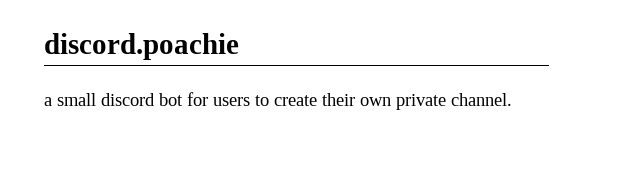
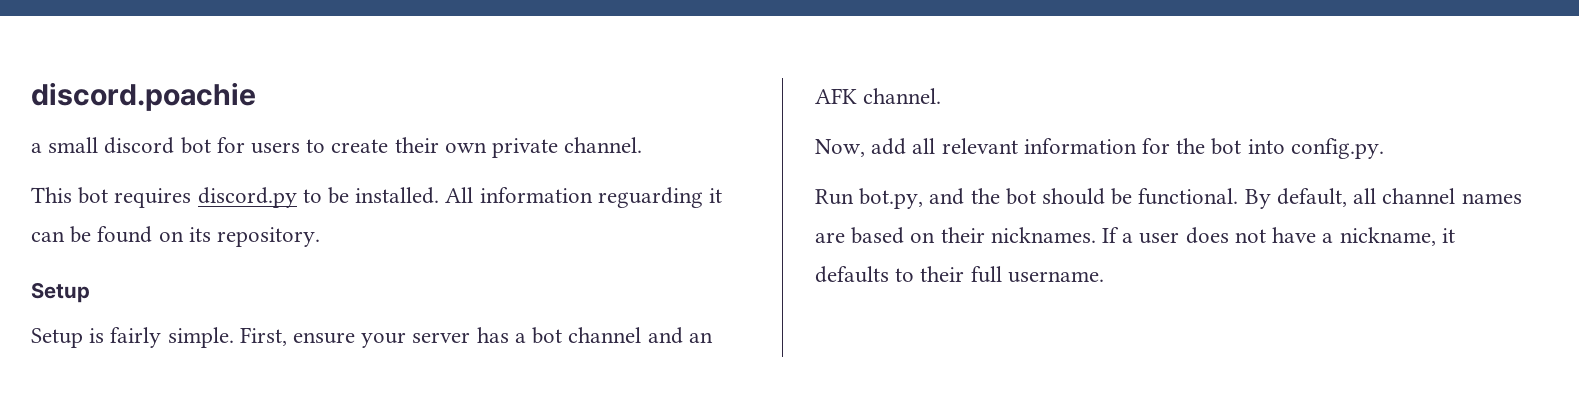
+ This bot requires discord.py to be installed. All information reguarding it can be found on its repository.
+ Setup
+ Setup is fairly simple. First, ensure your server has a bot channel and an AFK channel.
+ Now, add all relevant information for the bot into config.py.
+ Run bot.py, and the bot should be functional. By default, all channel names are based on their nicknames. If a user does not have a nickname, it defaults to their full username.

